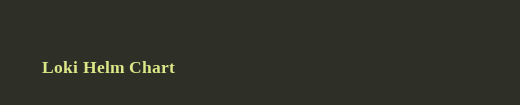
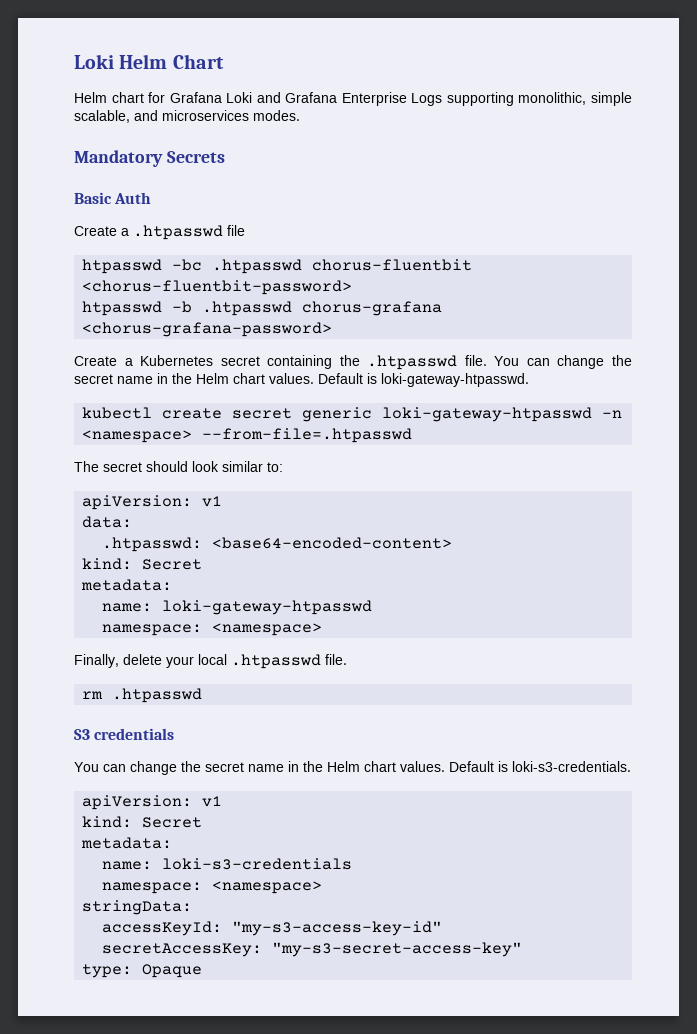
+ Helm chart for Grafana Loki and Grafana Enterprise Logs supporting monolithic, simple scalable, and microservices modes.
+ Mandatory Secrets
+ Basic Auth
+ Create a .htpasswd file
+ htpasswd -bc .htpasswd chorus-fluentbit <chorus-fluentbit-password>
+ htpasswd -b .htpasswd chorus-grafana <chorus-grafana-password>
+ Create a Kubernetes secret containing the .htpasswd file. You can change the secret name in the Helm chart values. Default is loki-gateway-htpasswd.
+ kubectl create secret generic loki-gateway-htpasswd -n <namespace> --from-file=.htpasswd
+ The secret should look similar to:
+ apiVersion: v1
+ data:
+ .htpasswd: <base64-encoded-content>
+ kind: Secret
+ metadata:
+ name: loki-gateway-htpasswd
+ namespace: <namespace>
+ Finally, delete your local .htpasswd file.
+ rm .htpasswd
+ S3 credentials
+ You can change the secret name in the Helm chart values. Default is loki-s3-credentials.
+ apiVersion: v1
+ kind: Secret
+ metadata:
+ name: loki-s3-credentials
+ namespace: <namespace>
+ stringData:
+ accessKeyId: "my-s3-access-key-id"
+ secretAccessKey: "my-s3-secret-access-key"
+ type: Opaque

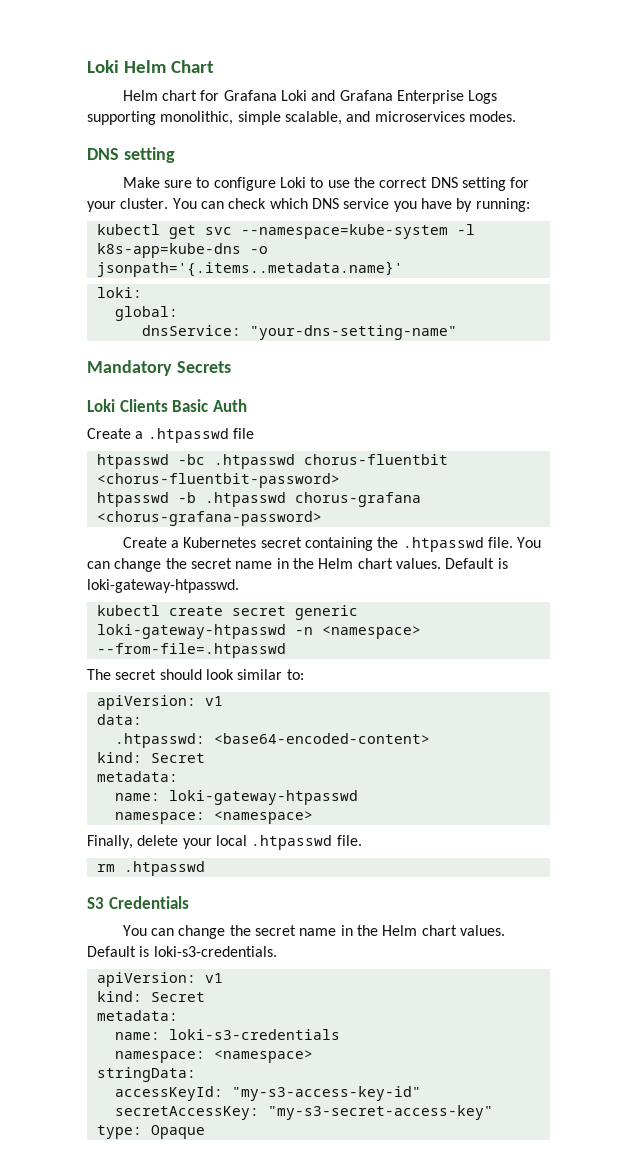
  Helm chart for Grafana Loki and Grafana Enterprise Logs supporting monolithic, simple scalable, and microservices modes.
+ DNS setting
+ Make sure to configure Loki to use the correct DNS setting for your cluster. You can check which DNS service you have by running:
+ kubectl get svc --namespace=kube-system -l k8s-app=kube-dns -o jsonpath='{.items..metadata.name}'
+ loki:
+ global:
+ dnsService: "your-dns-setting-name"
- Basic Auth
+ Loki Clients Basic Auth
- S3 credentials
+ S3 Credentials

